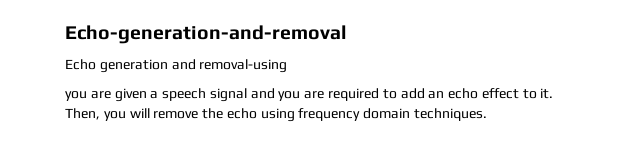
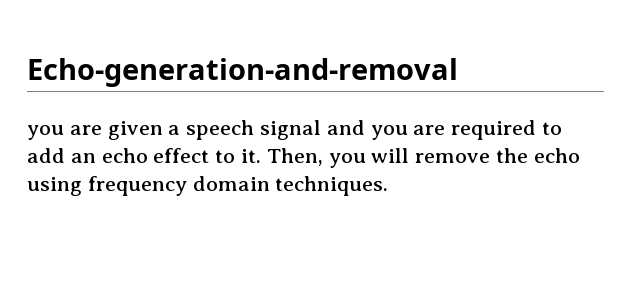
- Echo generation and removal-using

